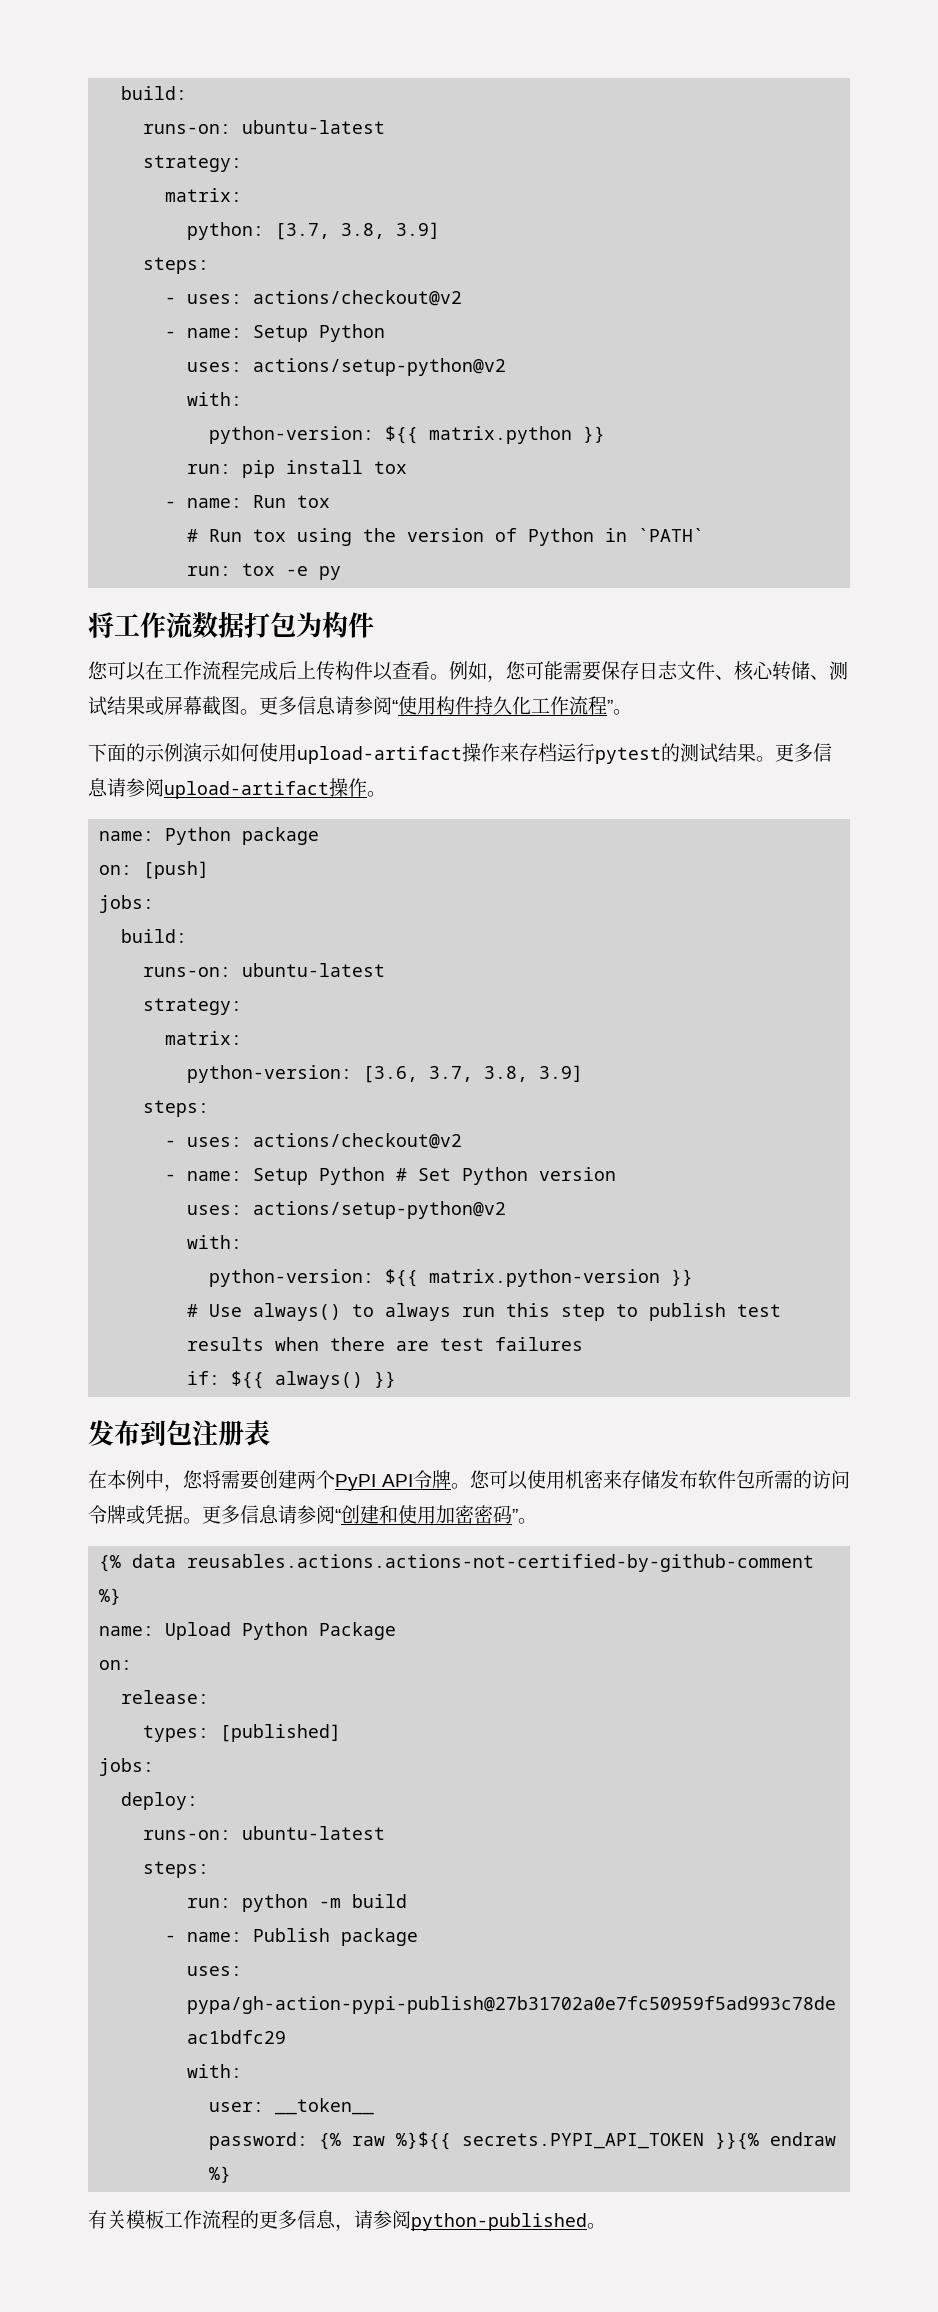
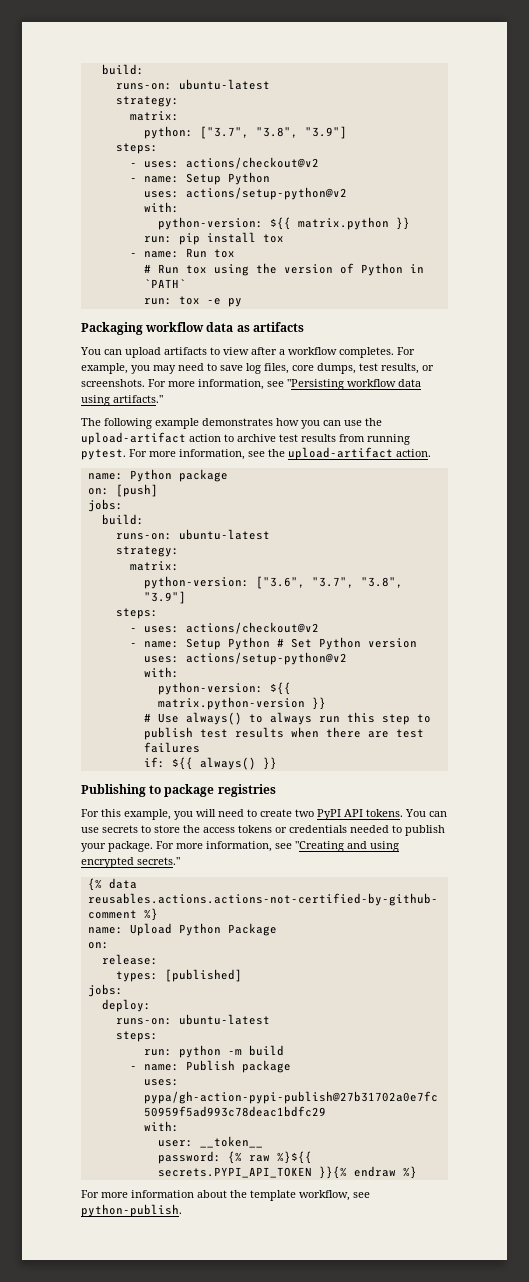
- python: [3.7, 3.8, 3.9]
+ python: ["3.7", "3.8", "3.9"]
- 将工作流数据打包为构件
- 您可以在工作流程完成后上传构件以查看。例如，您可能需要保存日志文件、核心转储、测试结果或屏幕截图。更多信息请参阅“使用构件持久化工作流程”。
- 下面的示例演示如何使用upload-artifact操作来存档运行pytest的测试结果。更多信息请参阅upload-artifact操作。
+ Packaging workflow data as artifacts
+ You can upload artifacts to view after a workflow completes. For example, you may need to save log files, core dumps, test results, or screenshots. For more information, see "Persisting workflow data using artifacts."
+ The following example demonstrates how you can use the upload-artifact action to archive test results from running pytest. For more information, see the upload-artifact action.
- python-version: [3.6, 3.7, 3.8, 3.9]
+ python-version: ["3.6", "3.7", "3.8", "3.9"]
- 发布到包注册表
- 在本例中，您将需要创建两个PyPI API令牌。您可以使用机密来存储发布软件包所需的访问令牌或凭据。更多信息请参阅“创建和使用加密密码”。
+ Publishing to package registries
+ For this example, you will need to create two PyPI API tokens. You can use secrets to store the access tokens or credentials needed to publish your package. For more information, see "Creating and using encrypted secrets."
- 有关模板工作流程的更多信息，请参阅python-published。
+ For more information about the template workflow, see python-publish.

